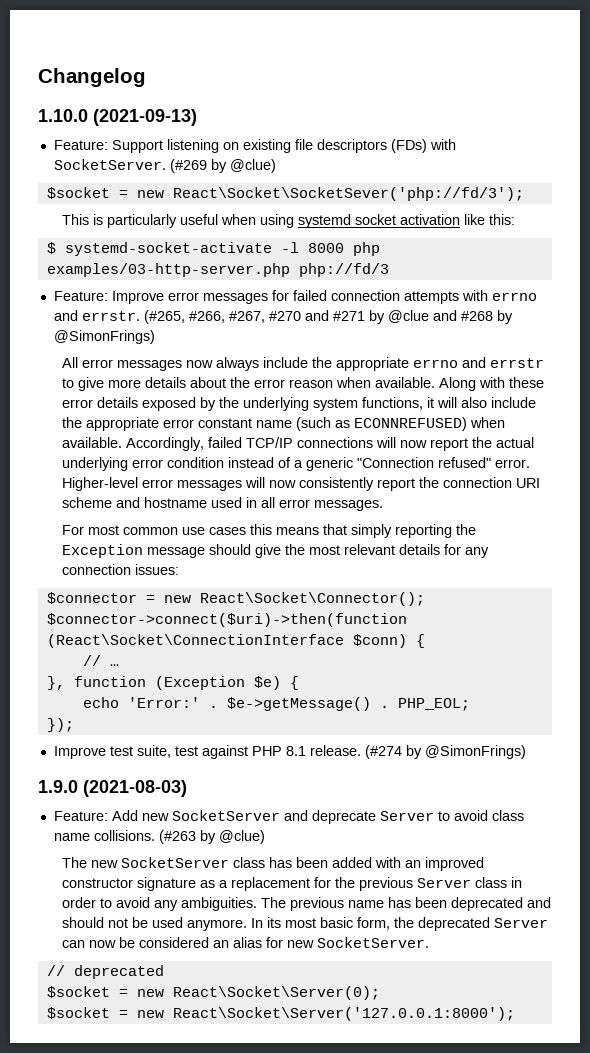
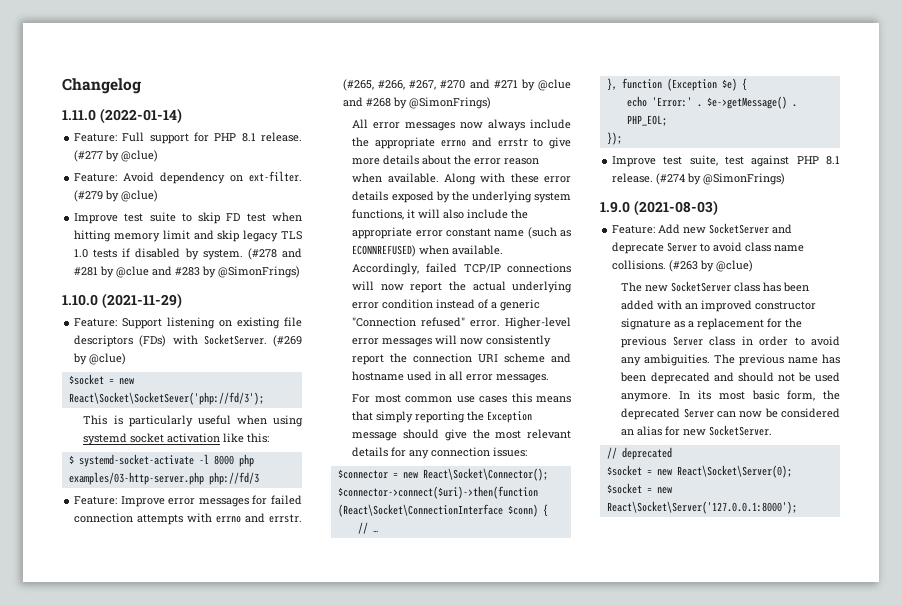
+ 1.11.0 (2022-01-14)
+ Feature: Full support for PHP 8.1 release. (#277 by @clue)
+ Feature: Avoid dependency on ext-filter. (#279 by @clue)
+ Improve test suite to skip FD test when hitting memory limit and skip legacy TLS 1.0 tests if disabled by system. (#278 and #281 by @clue and #283 by @SimonFrings)
- 1.10.0 (2021-09-13)
+ 1.10.0 (2021-11-29)

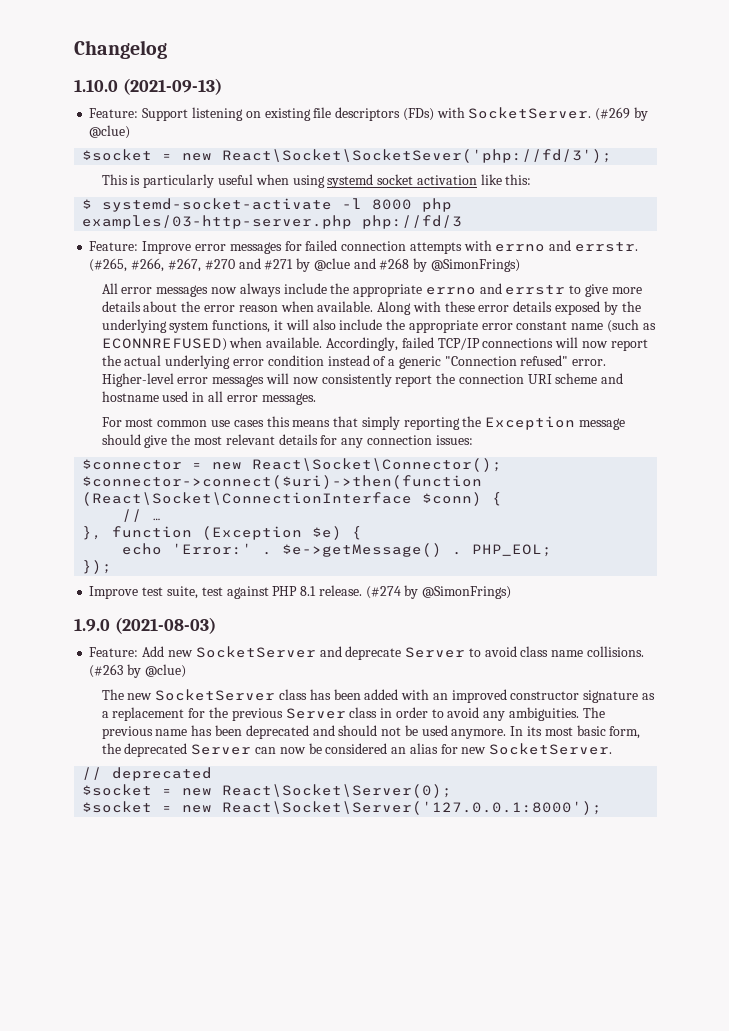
- 1.11.0 (2022-01-14)
- Feature: Full support for PHP 8.1 release. (#277 by @clue)
- Feature: Avoid dependency on ext-filter. (#279 by @clue)
- Improve test suite to skip FD test when hitting memory limit and skip legacy TLS 1.0 tests if disabled by system. (#278 and #281 by @clue and #283 by @SimonFrings)
- 1.10.0 (2021-11-29)
+ 1.10.0 (2021-09-13)

